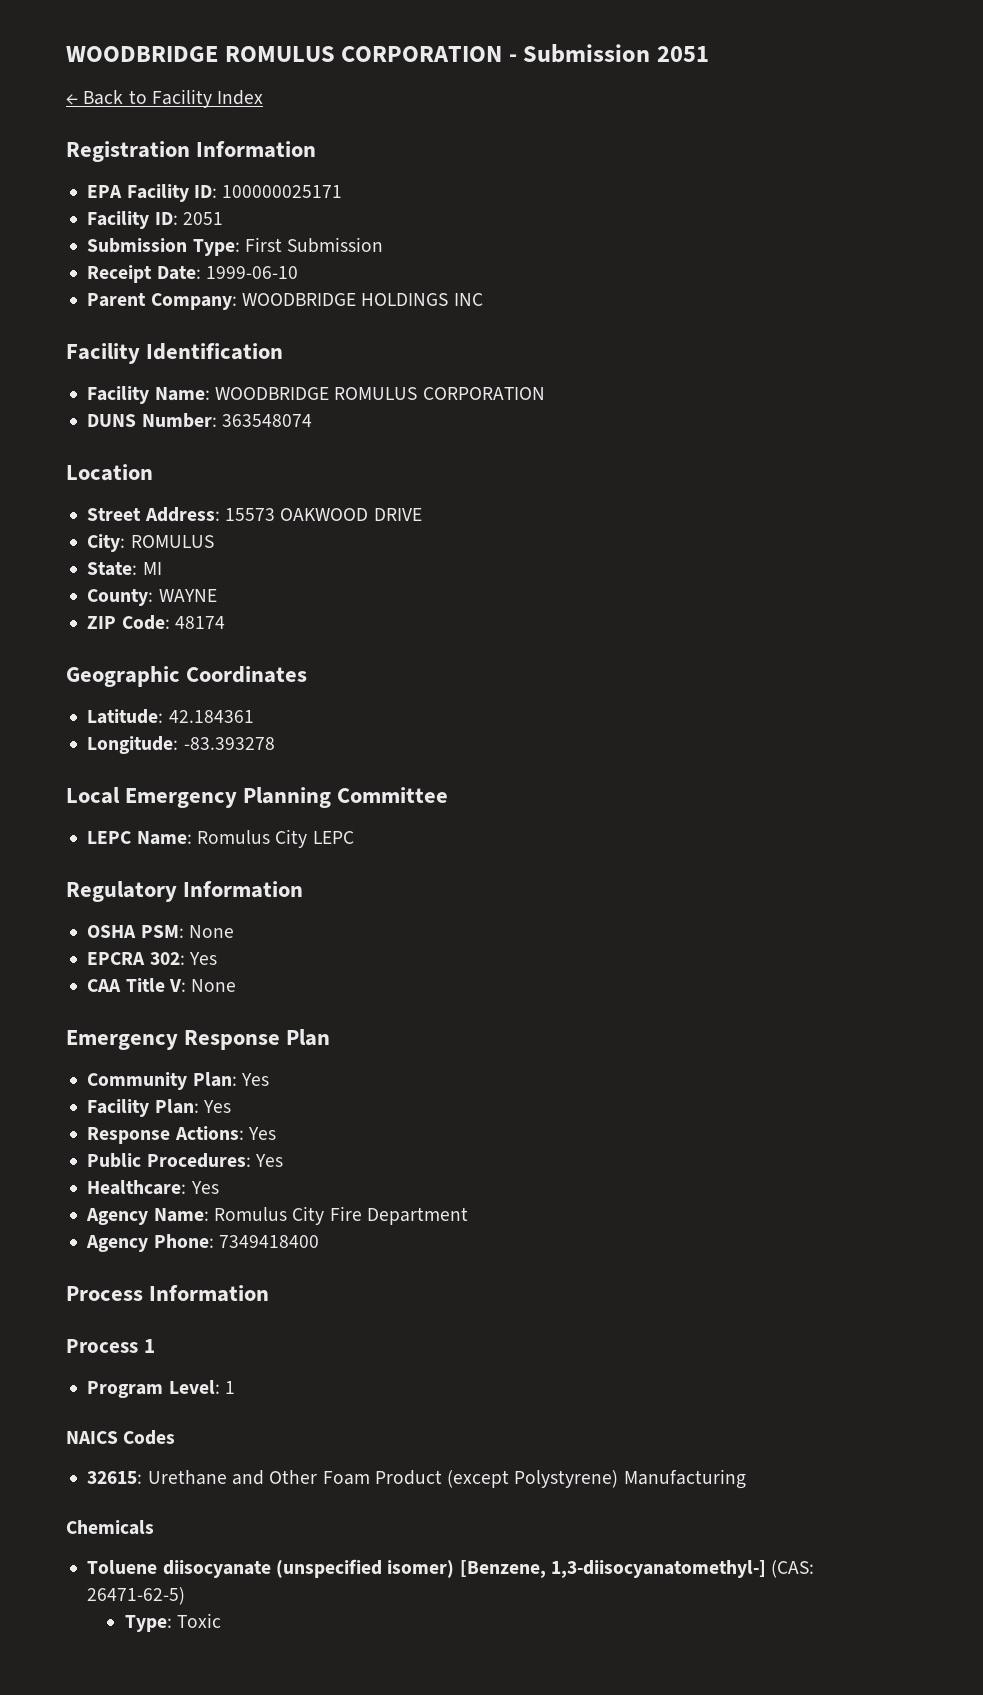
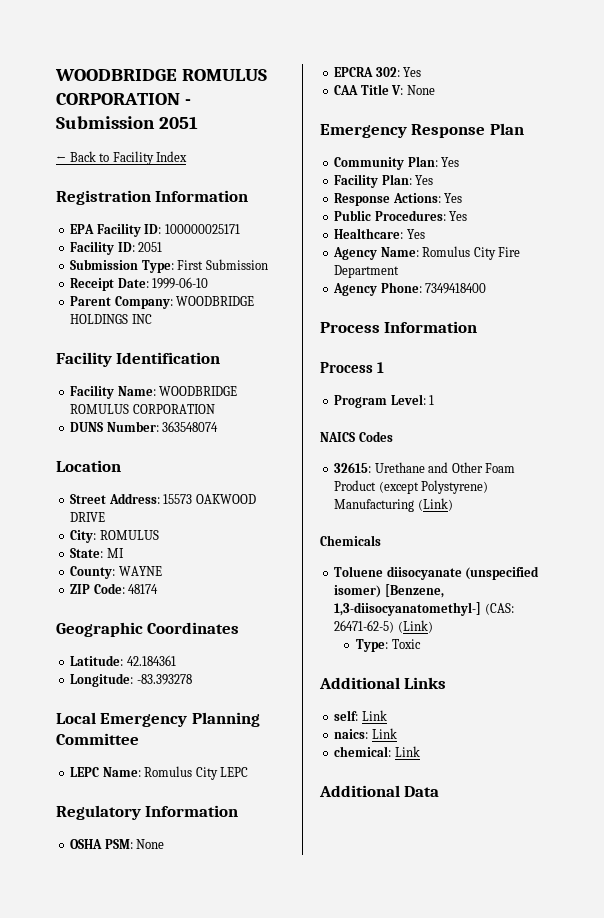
- 32615: Urethane and Other Foam Product (except Polystyrene) Manufacturing
+ 32615: Urethane and Other Foam Product (except Polystyrene) Manufacturing (Link)
- Toluene diisocyanate (unspecified isomer) [Benzene, 1,3-diisocyanatomethyl-] (CAS: 26471-62-5)
+ Toluene diisocyanate (unspecified isomer) [Benzene, 1,3-diisocyanatomethyl-] (CAS: 26471-62-5) (Link)
+ Additional Links
+ self: Link
+ naics: Link
+ chemical: Link
+ Additional Data

